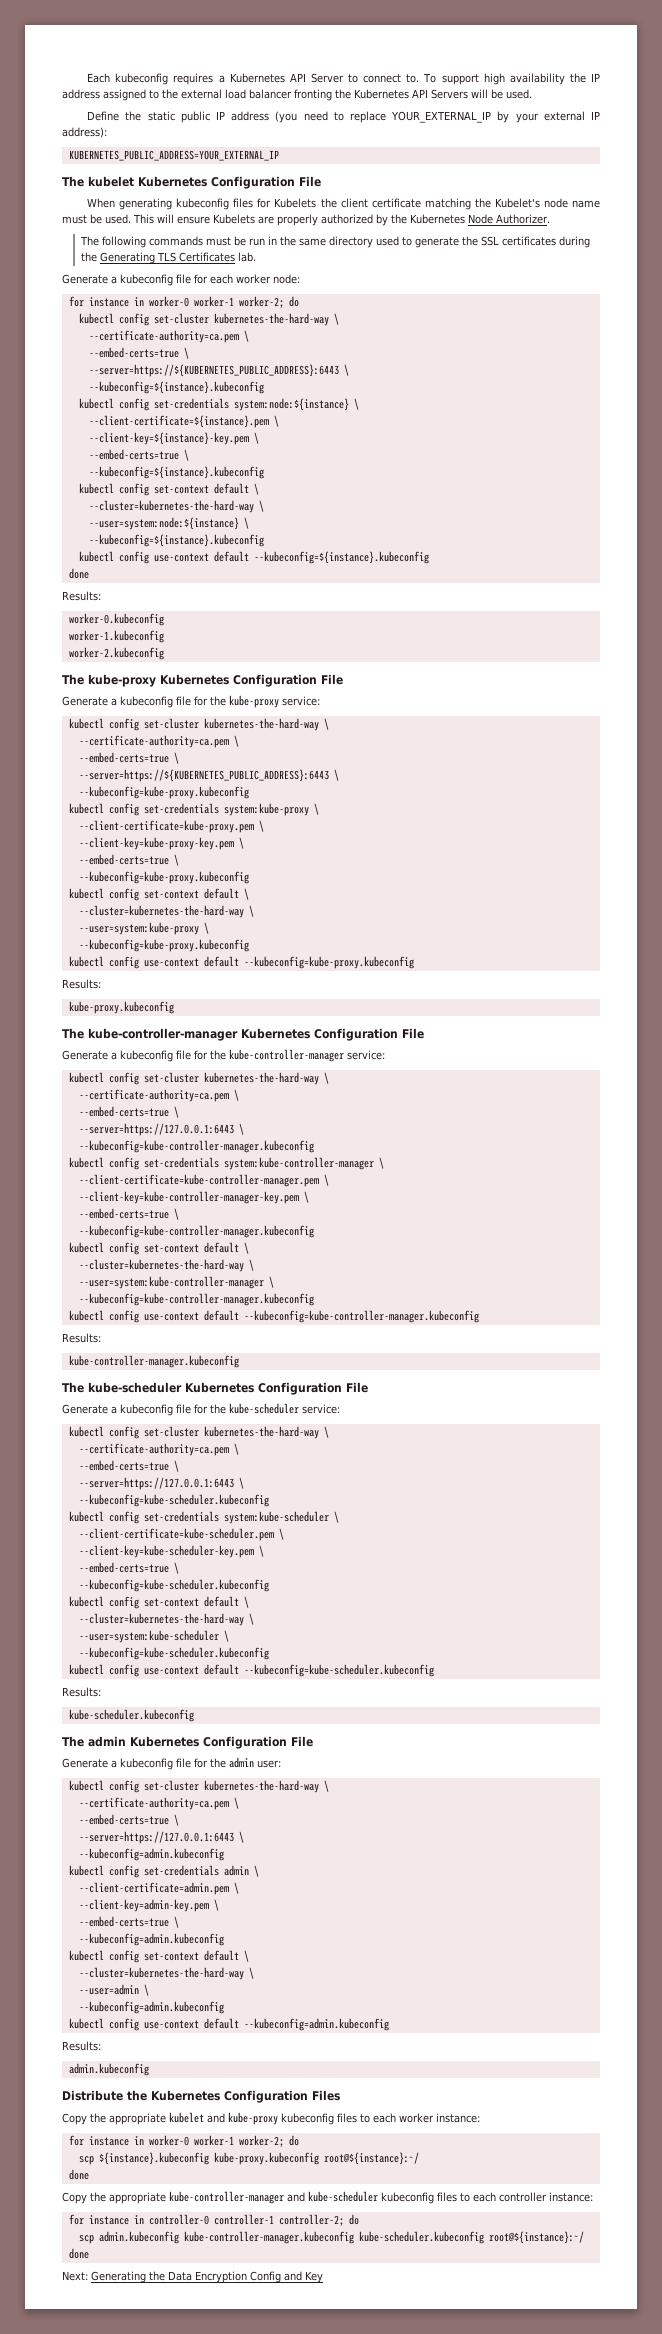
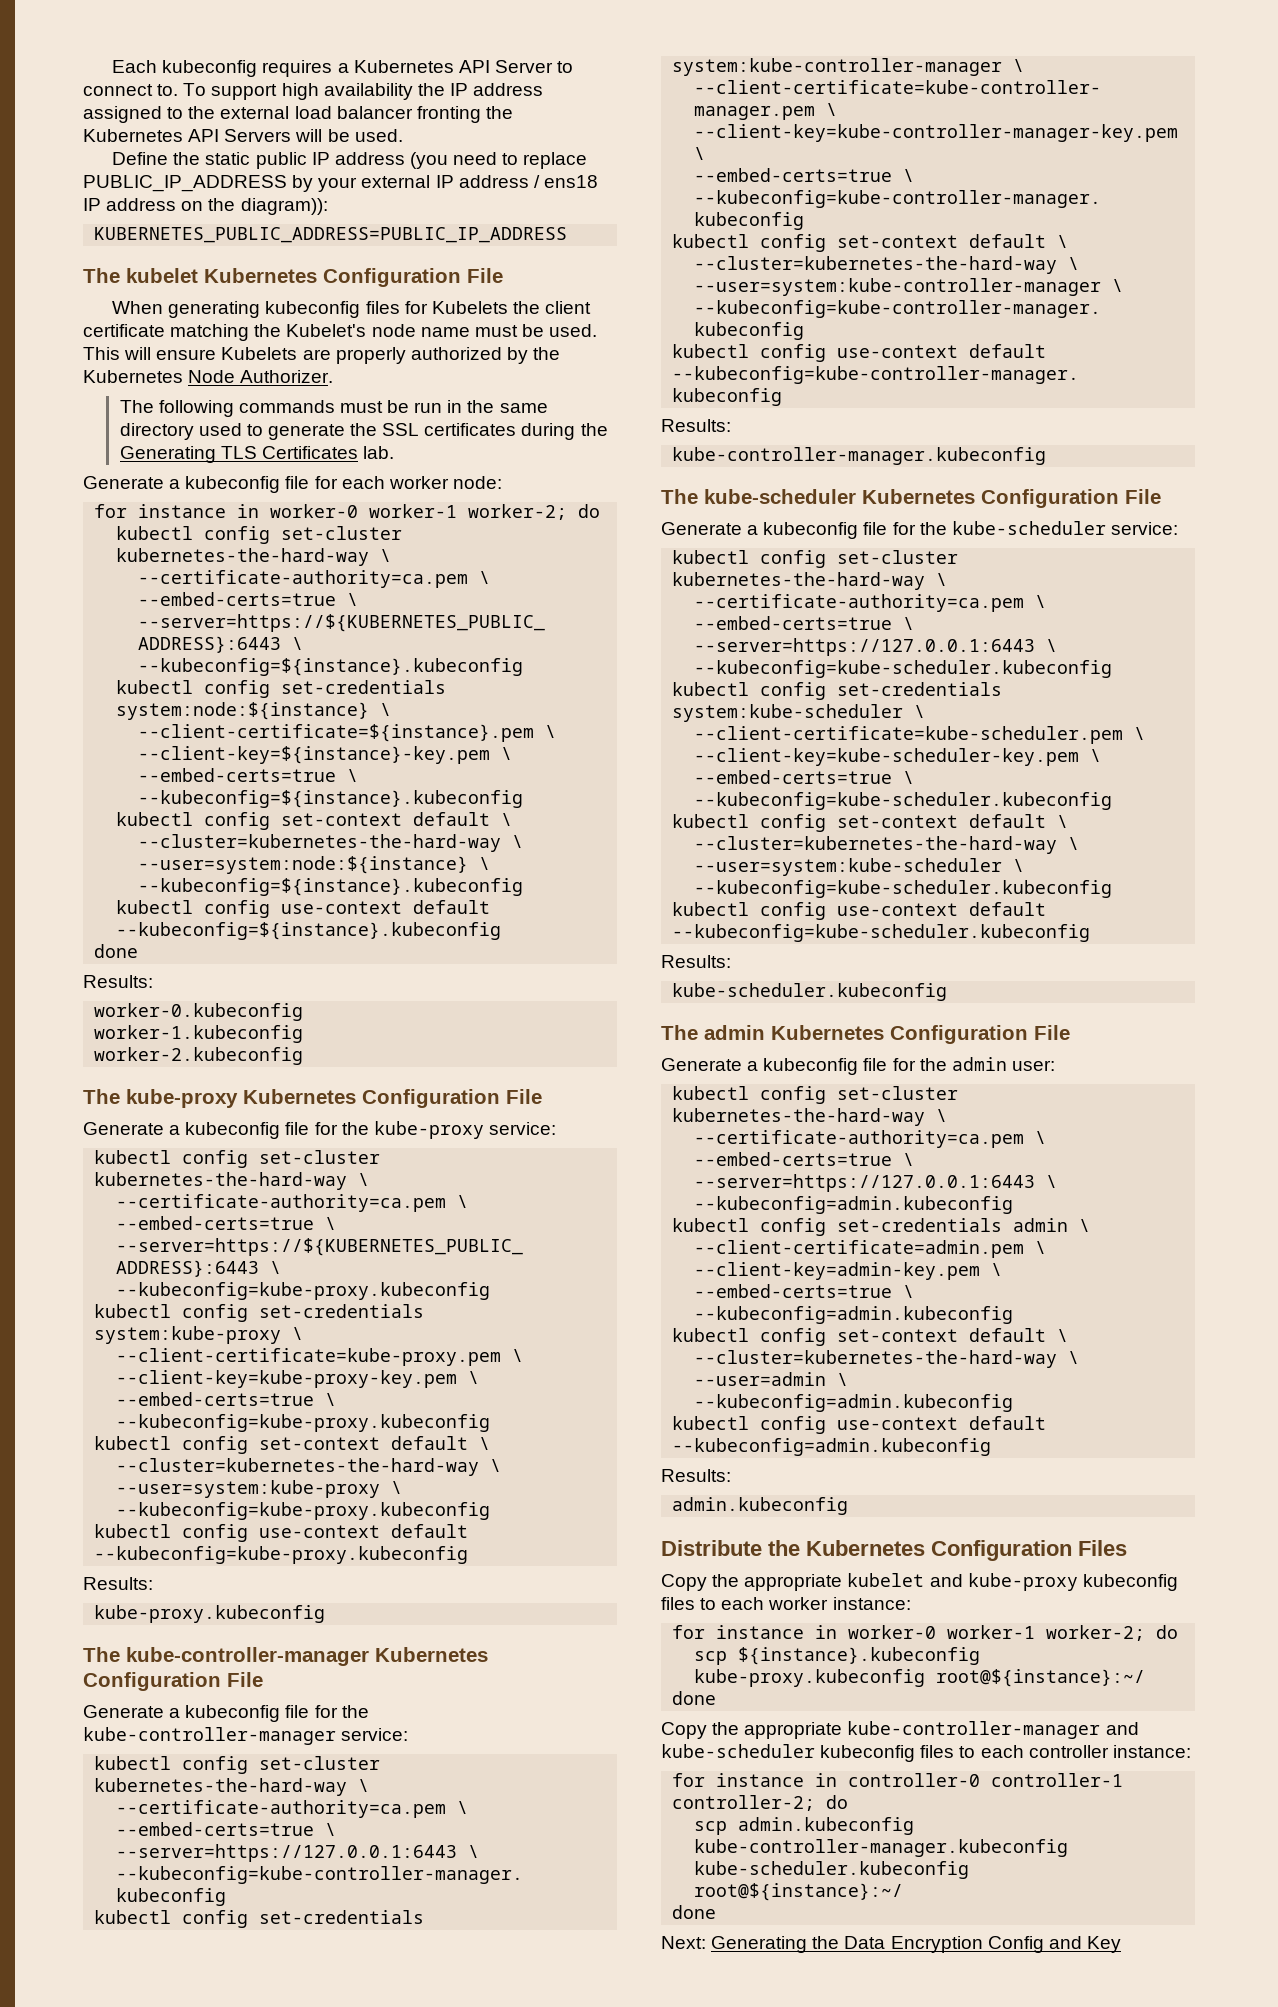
- Define the static public IP address (you need to replace YOUR_EXTERNAL_IP by your external IP address):
- KUBERNETES_PUBLIC_ADDRESS=YOUR_EXTERNAL_IP
+ Define the static public IP address (you need to replace PUBLIC_IP_ADDRESS by your external IP address / ens18 IP address on the diagram)):
+ KUBERNETES_PUBLIC_ADDRESS=PUBLIC_IP_ADDRESS

